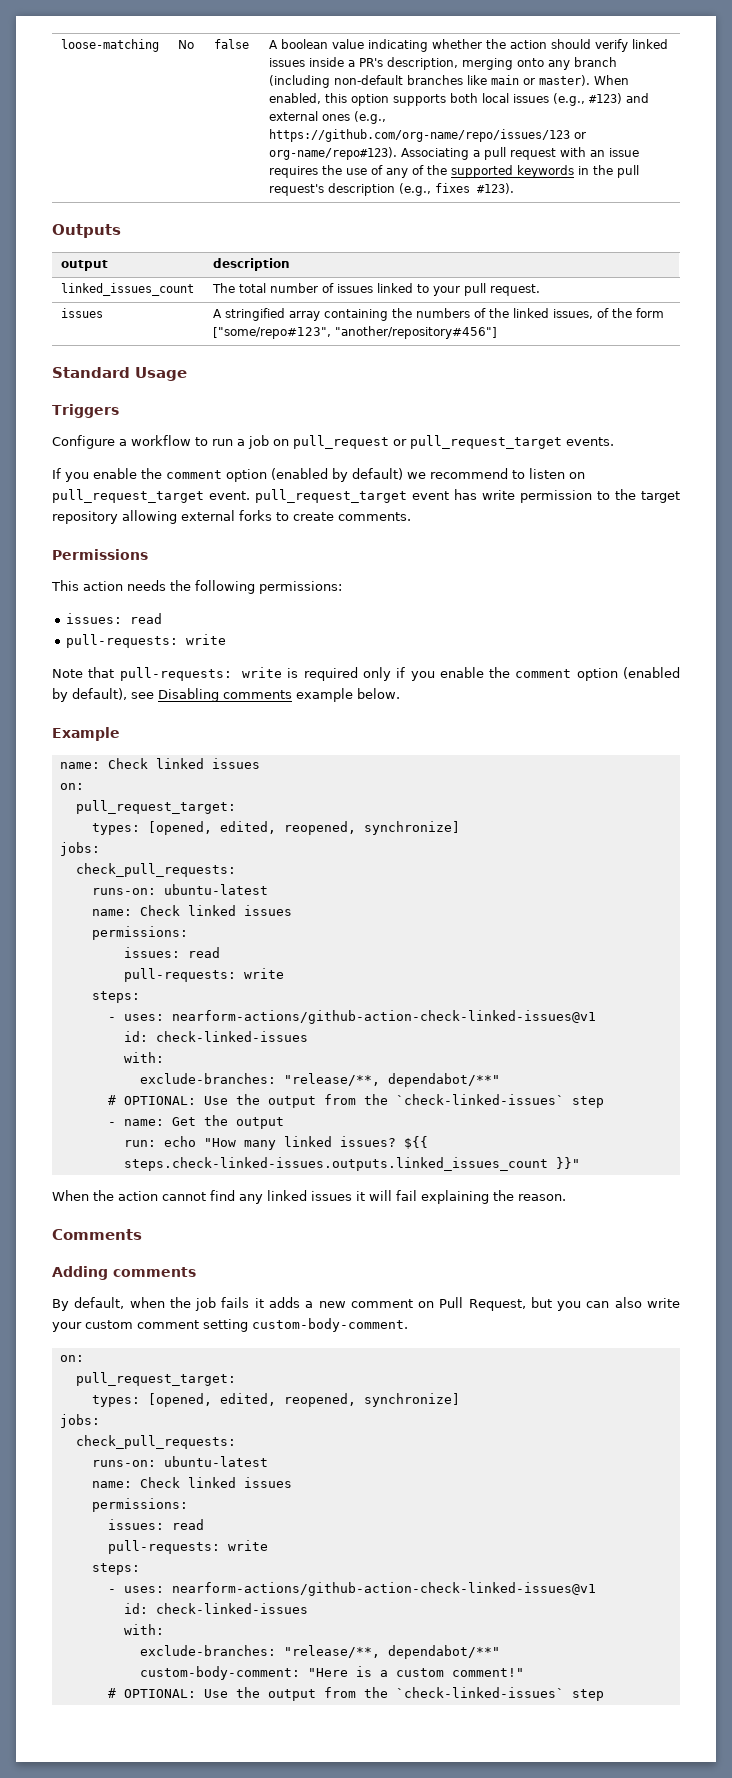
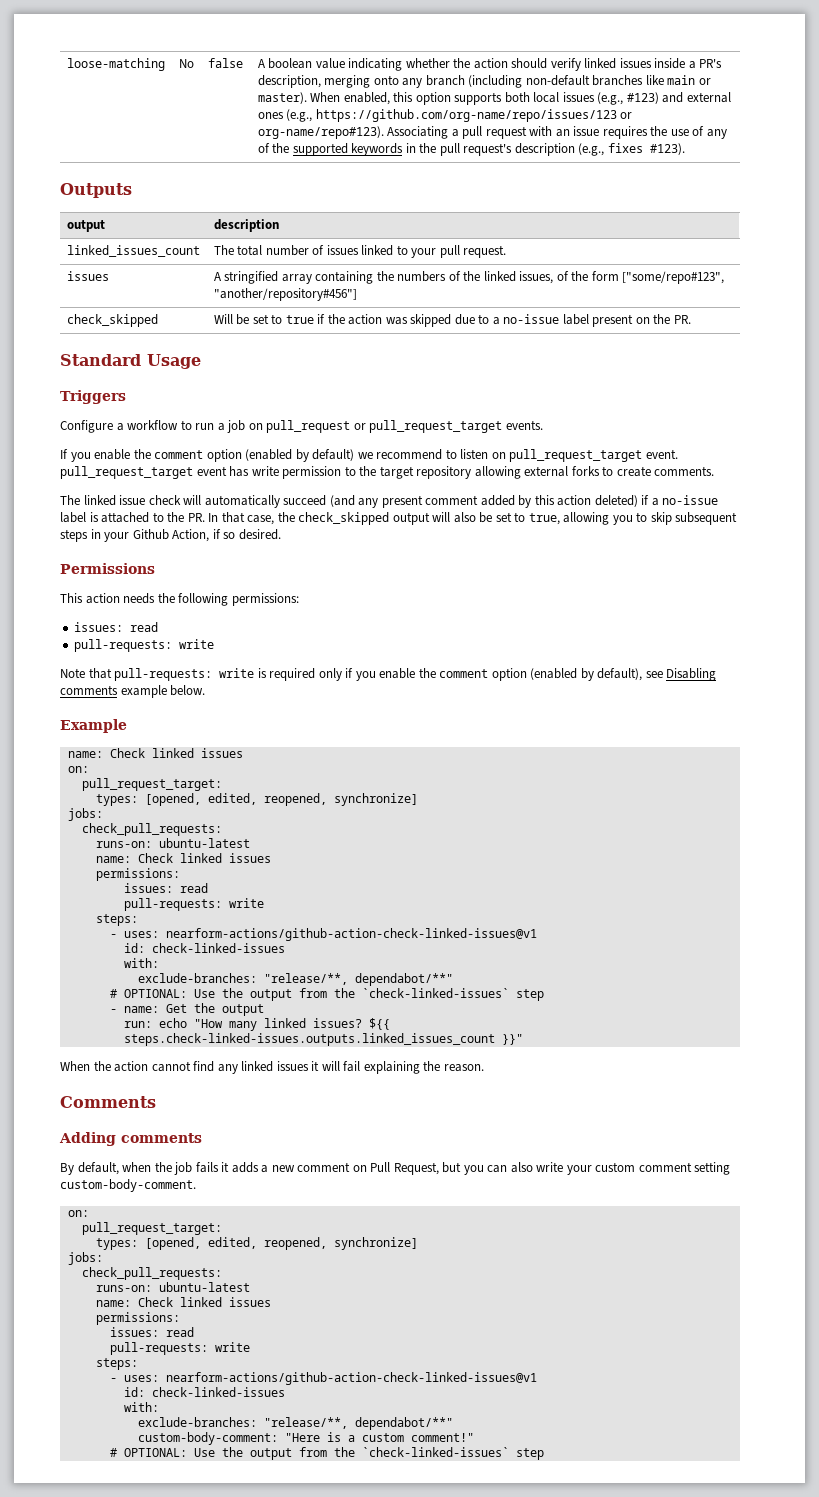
+ check_skipped | Will be set to true if the action was skipped due to a no-issue label present on the PR.
+ The linked issue check will automatically succeed (and any present comment added by this action deleted) if a no-issue label is attached to the PR. In that case, the check_skipped output will also be set to true, allowing you to skip subsequent steps in your Github Action, if so desired.

